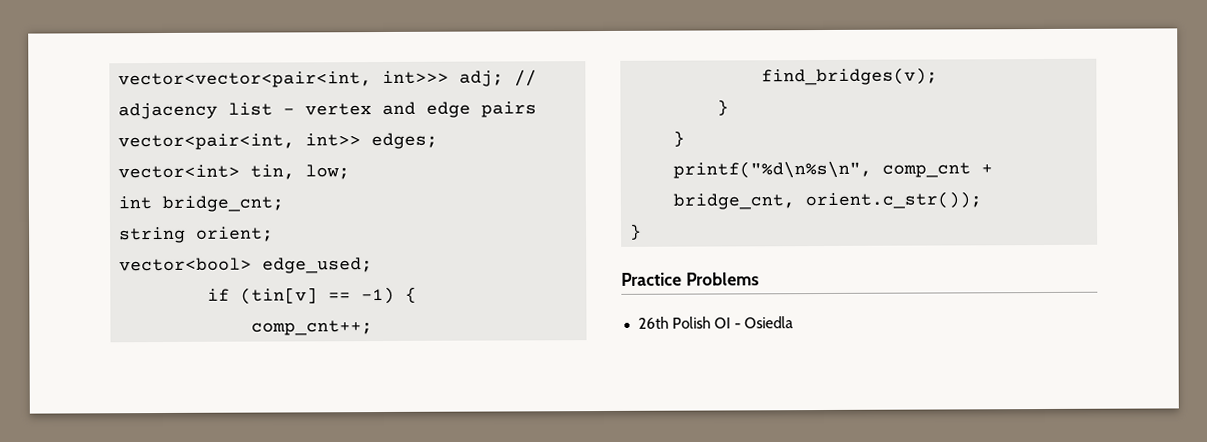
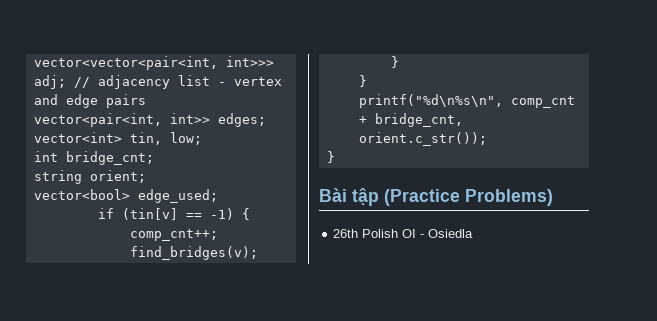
- Practice Problems
+ Bài tập (Practice Problems)

